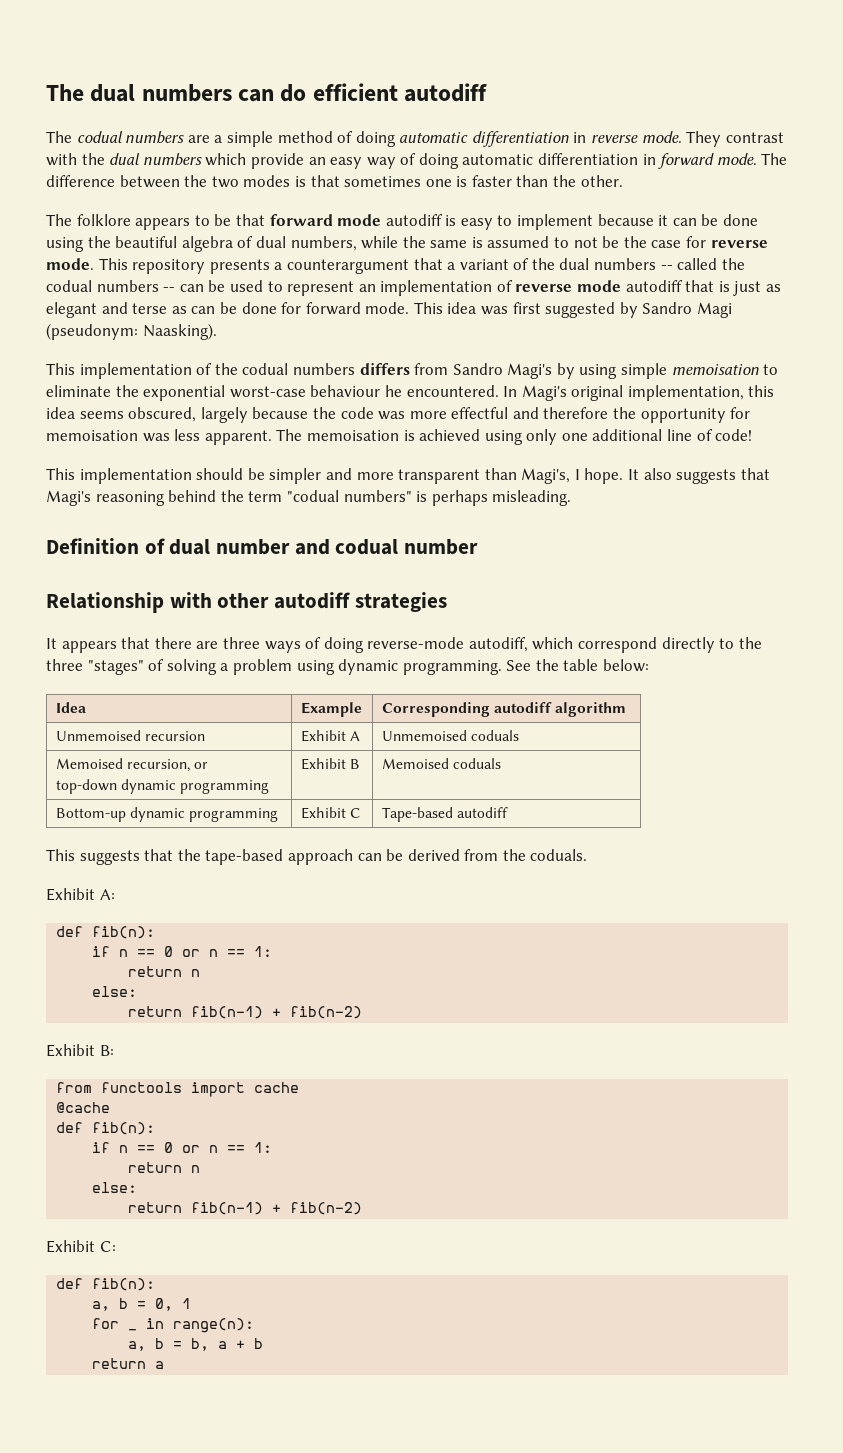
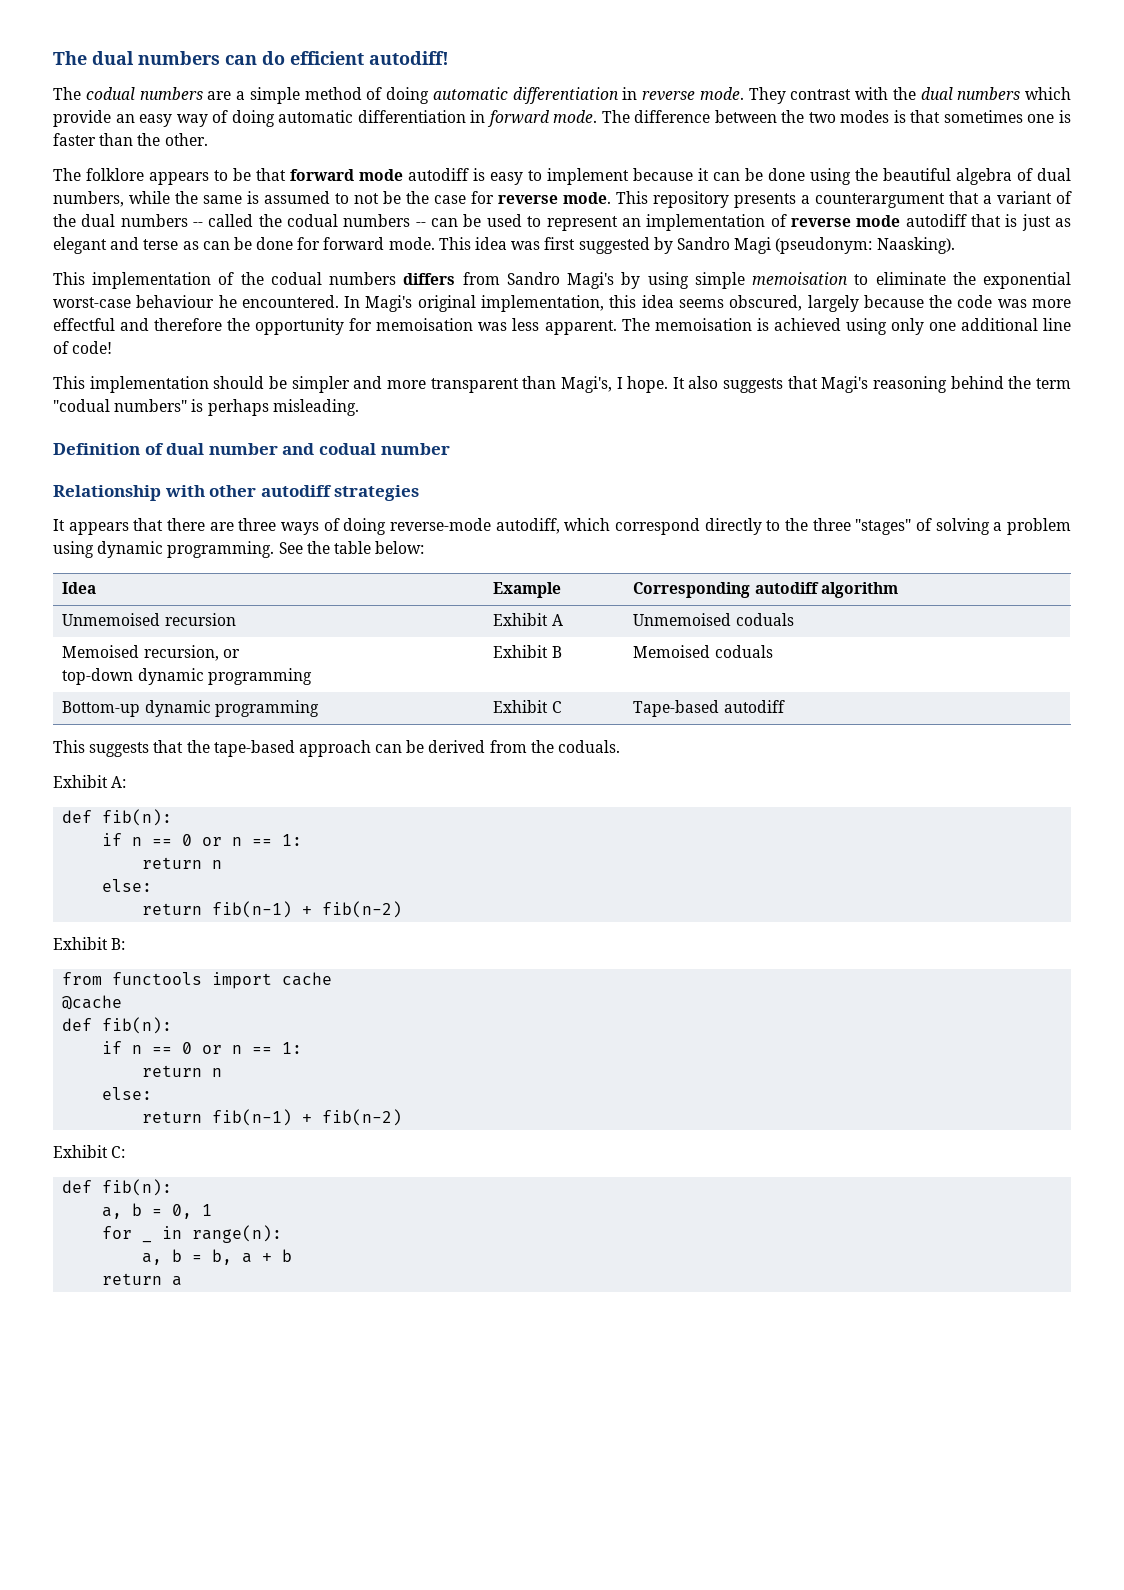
- The dual numbers can do efficient autodiff
+ The dual numbers can do efficient autodiff!

